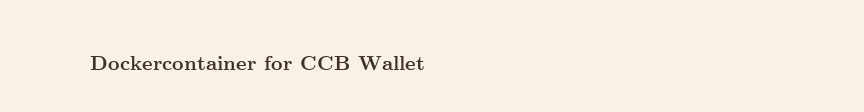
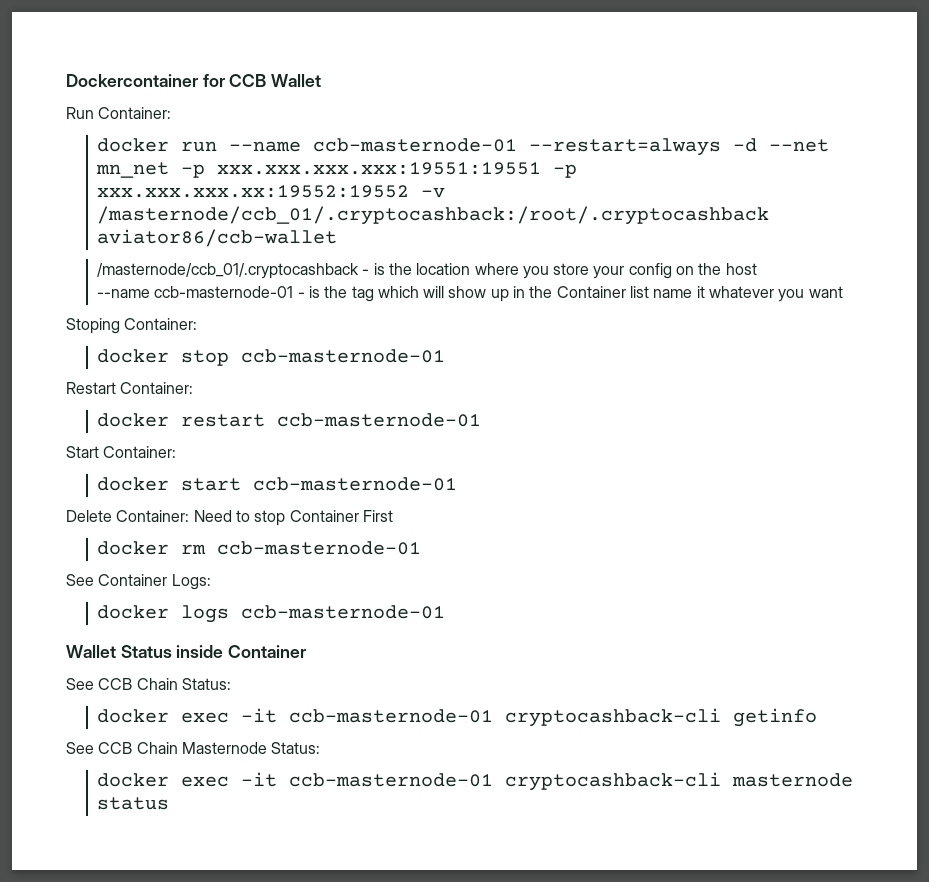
+ Run Container:
+ docker run --name ccb-masternode-01 --restart=always -d --net mn_net -p xxx.xxx.xxx.xxx:19551:19551 -p xxx.xxx.xxx.xx:19552:19552 -v /masternode/ccb_01/.cryptocashback:/root/.cryptocashback aviator86/ccb-wallet
+ /masternode/ccb_01/.cryptocashback - is the location where you store your config on the host
+ --name ccb-masternode-01 - is the tag which will show up in the Container list name it whatever you want
+ Stoping Container:
+ docker stop ccb-masternode-01
+ Restart Container:
+ docker restart ccb-masternode-01
+ Start Container:
+ docker start ccb-masternode-01
+ Delete Container: Need to stop Container First
+ docker rm ccb-masternode-01
+ See Container Logs:
+ docker logs ccb-masternode-01
+ Wallet Status inside Container
+ See CCB Chain Status:
+ docker exec -it ccb-masternode-01 cryptocashback-cli getinfo
+ See CCB Chain Masternode Status:
+ docker exec -it ccb-masternode-01 cryptocashback-cli masternode status

